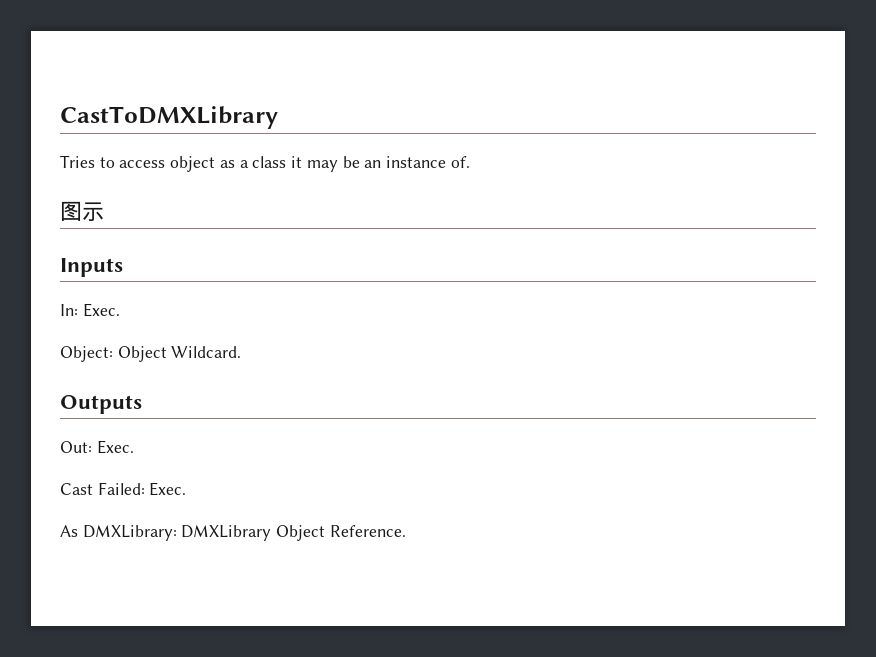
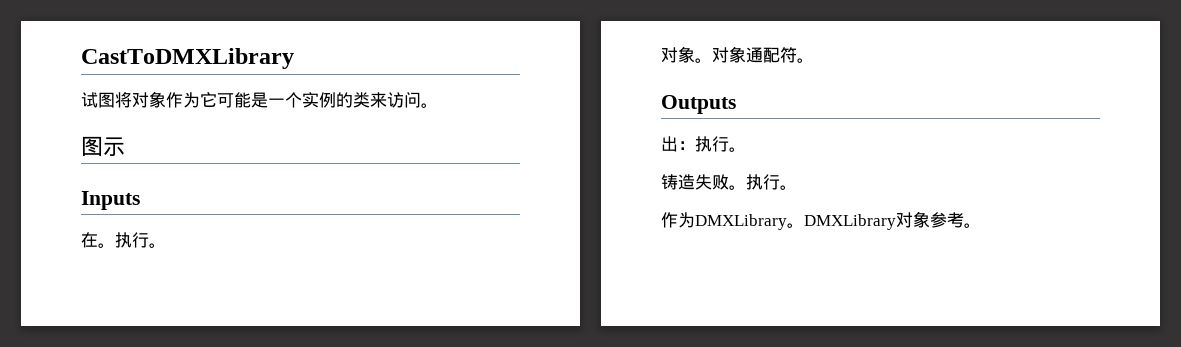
- Tries to access object as a class it may be an instance of.
+ 试图将对象作为它可能是一个实例的类来访问。
  图示
  Inputs
- In: Exec.
- Object: Object Wildcard.
+ 在。执行。
+ 对象。对象通配符。
  Outputs
- Out: Exec.
- Cast Failed: Exec.
- As DMXLibrary: DMXLibrary Object Reference.
+ 出：执行。
+ 铸造失败。执行。
+ 作为DMXLibrary。DMXLibrary对象参考。

